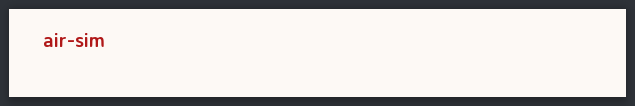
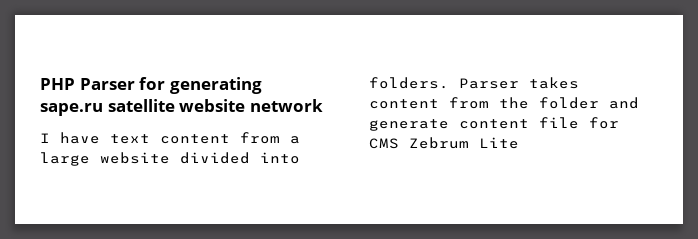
- air-sim
+ PHP Parser for generating sape.ru satellite website network
+ I have text content from a large website divided into folders. Parser takes content from the folder and generate content file for CMS Zebrum Lite

